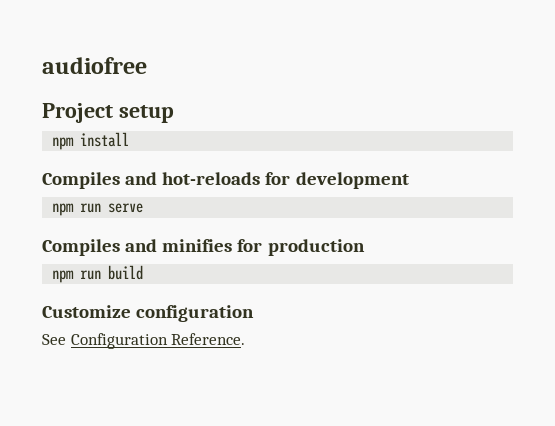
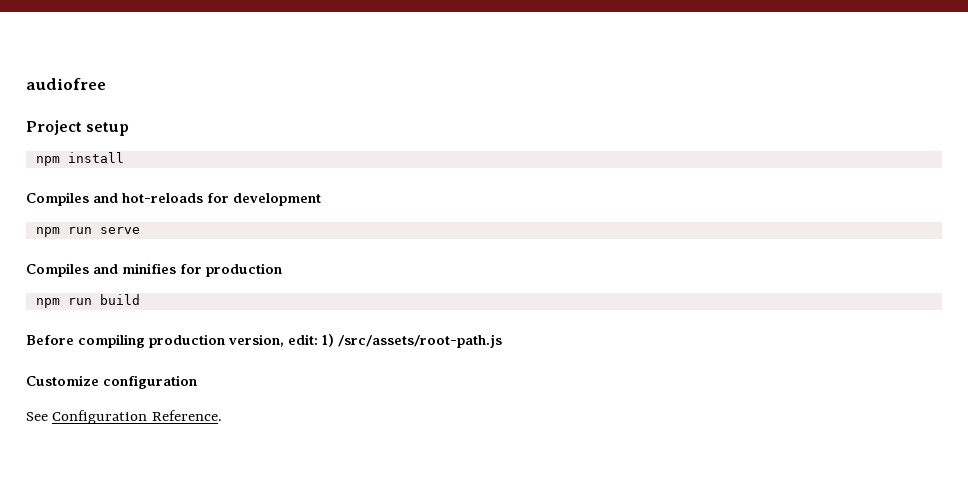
+ Before compiling production version, edit: 1) /src/assets/root-path.js

